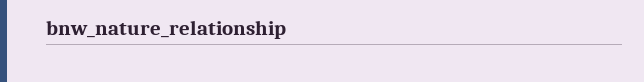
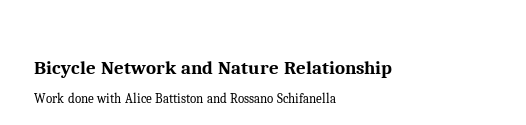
- bnw_nature_relationship
+ Bicycle Network and Nature Relationship
+ Work done with Alice Battiston and Rossano Schifanella

